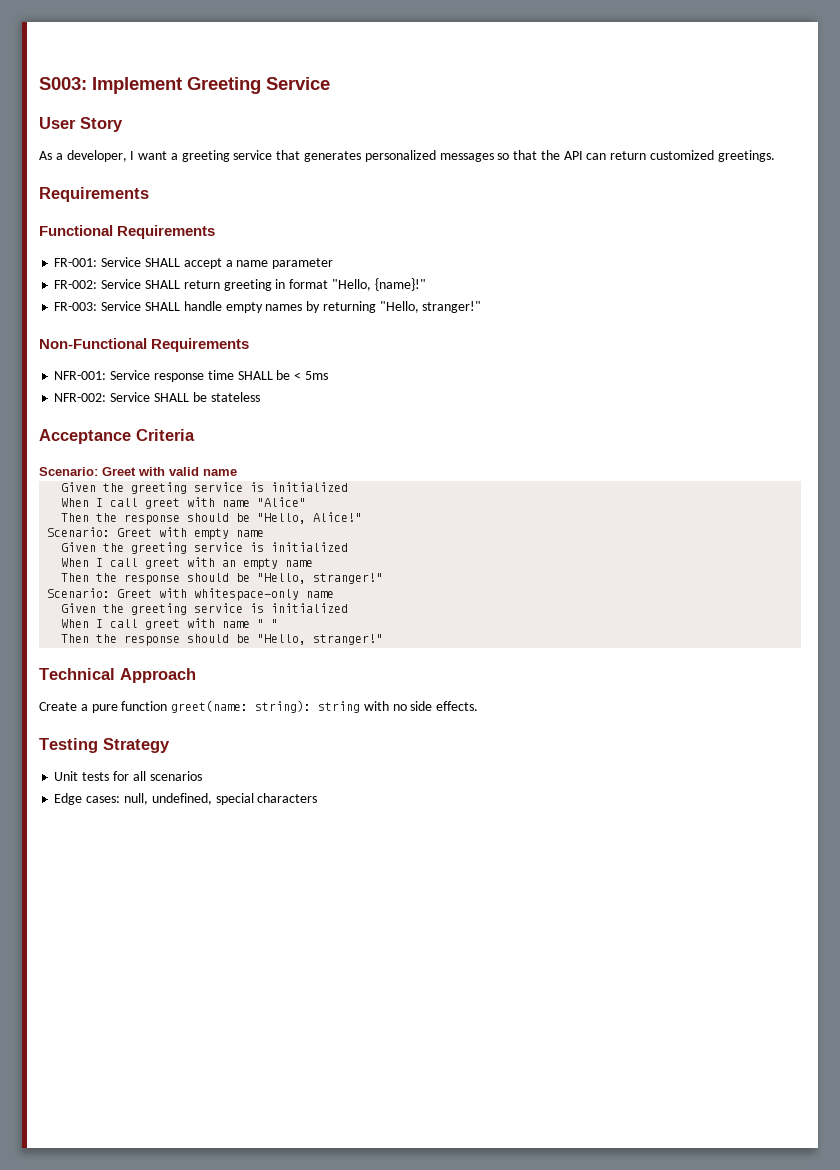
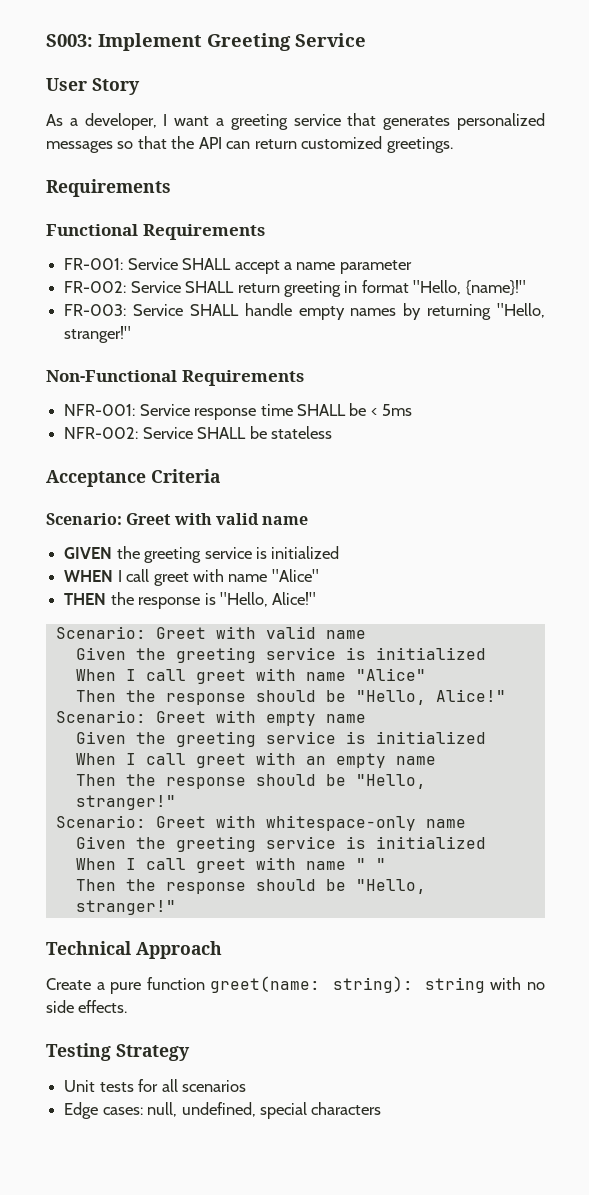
+ GIVEN the greeting service is initialized
+ WHEN I call greet with name "Alice"
+ THEN the response is "Hello, Alice!"
+ Scenario: Greet with valid name

